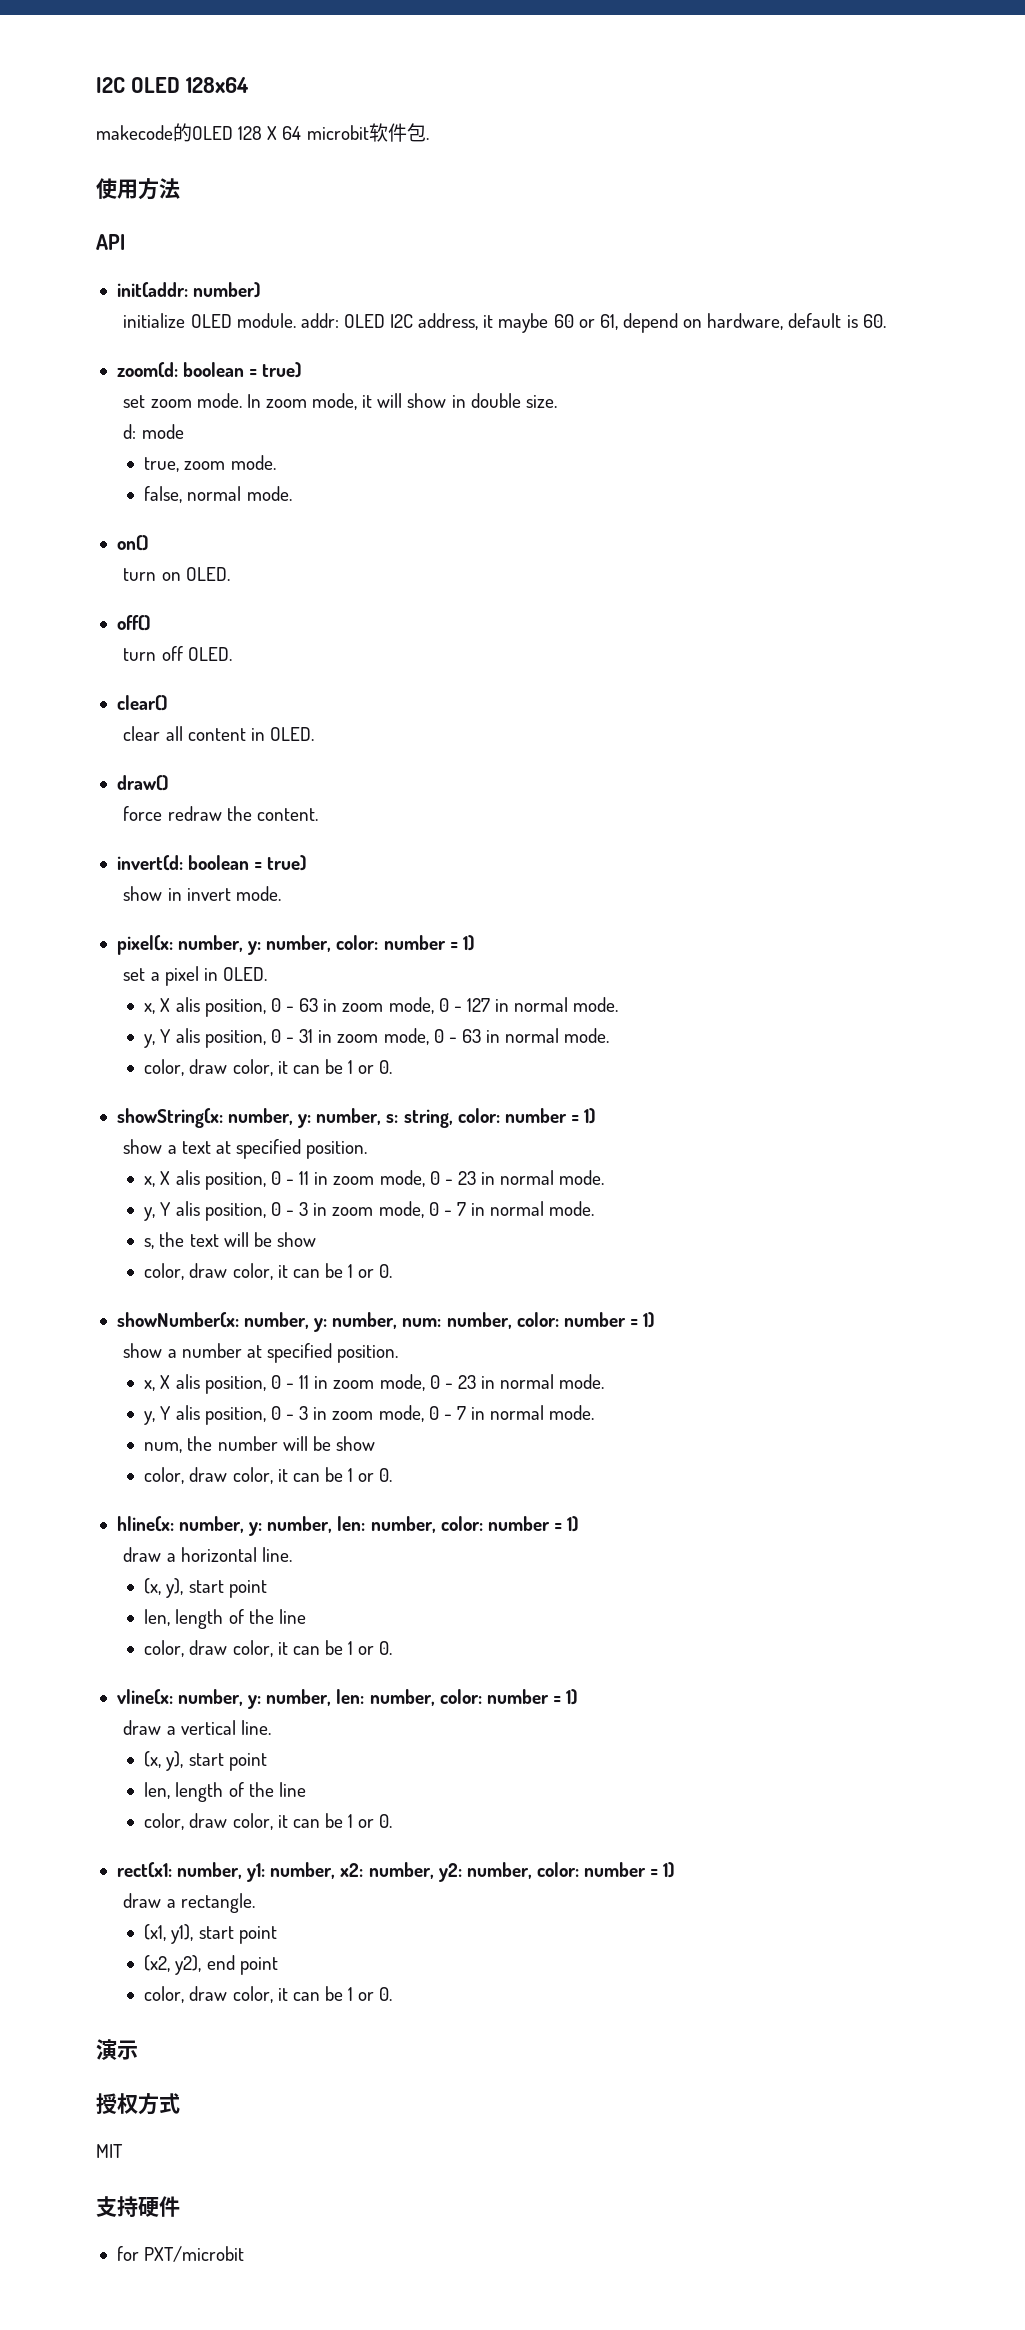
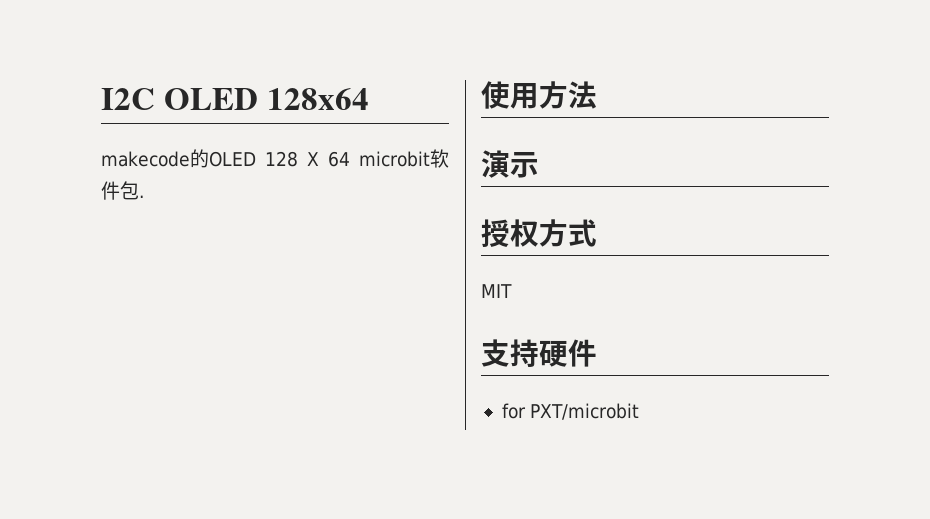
- API
- init(addr: number)
- initialize OLED module. addr: OLED I2C address, it maybe 60 or 61, depend on hardware, default is 60.
- zoom(d: boolean = true)
- set zoom mode. In zoom mode, it will show in double size.
- d: mode
- true, zoom mode.
- false, normal mode.
- on()
- turn on OLED.
- off()
- turn off OLED.
- clear()
- clear all content in OLED.
- draw()
- force redraw the content.
- invert(d: boolean = true)
- show in invert mode.
- pixel(x: number, y: number, color: number = 1)
- set a pixel in OLED.
- x, X alis position, 0 - 63 in zoom mode, 0 - 127 in normal mode.
- y, Y alis position, 0 - 31 in zoom mode, 0 - 63 in normal mode.
- color, draw color, it can be 1 or 0.
- showString(x: number, y: number, s: string, color: number = 1)
- show a text at specified position.
- x, X alis position, 0 - 11 in zoom mode, 0 - 23 in normal mode.
- y, Y alis position, 0 - 3 in zoom mode, 0 - 7 in normal mode.
- s, the text will be show
- color, draw color, it can be 1 or 0.
- showNumber(x: number, y: number, num: number, color: number = 1)
- show a number at specified position.
- x, X alis position, 0 - 11 in zoom mode, 0 - 23 in normal mode.
- y, Y alis position, 0 - 3 in zoom mode, 0 - 7 in normal mode.
- num, the number will be show
- color, draw color, it can be 1 or 0.
- hline(x: number, y: number, len: number, color: number = 1)
- draw a horizontal line.
- (x, y), start point
- len, length of the line
- color, draw color, it can be 1 or 0.
- vline(x: number, y: number, len: number, color: number = 1)
- draw a vertical line.
- (x, y), start point
- len, length of the line
- color, draw color, it can be 1 or 0.
- rect(x1: number, y1: number, x2: number, y2: number, color: number = 1)
- draw a rectangle.
- (x1, y1), start point
- (x2, y2), end point
- color, draw color, it can be 1 or 0.

